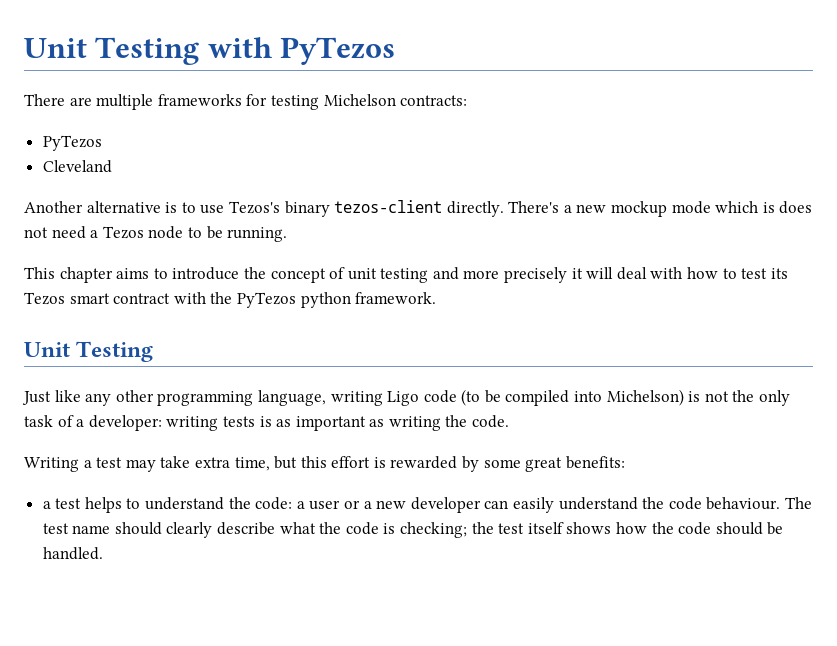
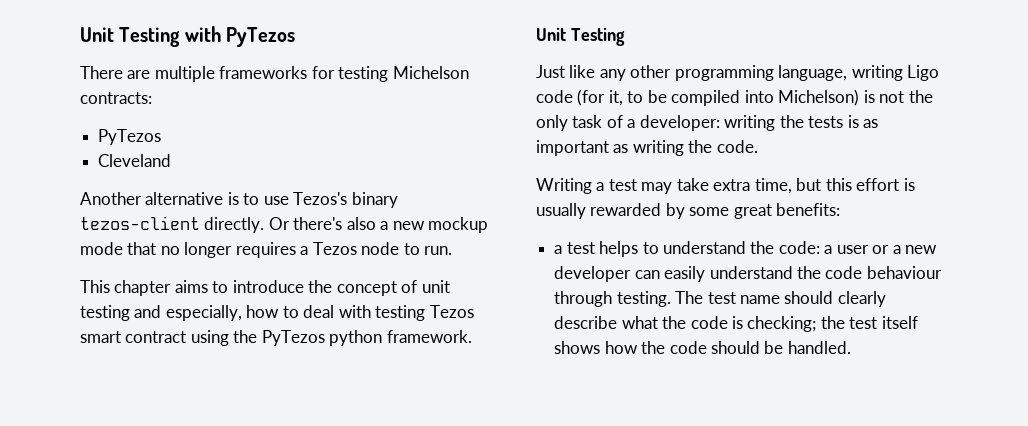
- There's a new mockup mode which is does not need a Tezos node to be running.
+ Or there's also a new mockup mode that no longer requires a Tezos node to run.
- This chapter aims to introduce the concept of unit testing and more precisely it will deal with how to test its Tezos smart contract with the PyTezos python framework.
+ This chapter aims to introduce the concept of unit testing and especially, how to deal with testing Tezos smart contract using the PyTezos python framework.
- Just like any other programming language, writing Ligo code (to be compiled into Michelson) is not the only task of a developer: writing tests is as important as writing the code.
+ Just like any other programming language, writing Ligo code (for it, to be compiled into Michelson) is not the only task of a developer: writing the tests is as important as writing the code.
- Writing a test may take extra time, but this effort is rewarded by some great benefits:
+ Writing a test may take extra time, but this effort is usually rewarded by some great benefits:
- a test helps to understand the code: a user or a new developer can easily understand the code behaviour.
+ a test helps to understand the code: a user or a new developer can easily understand the code behaviour through testing.

